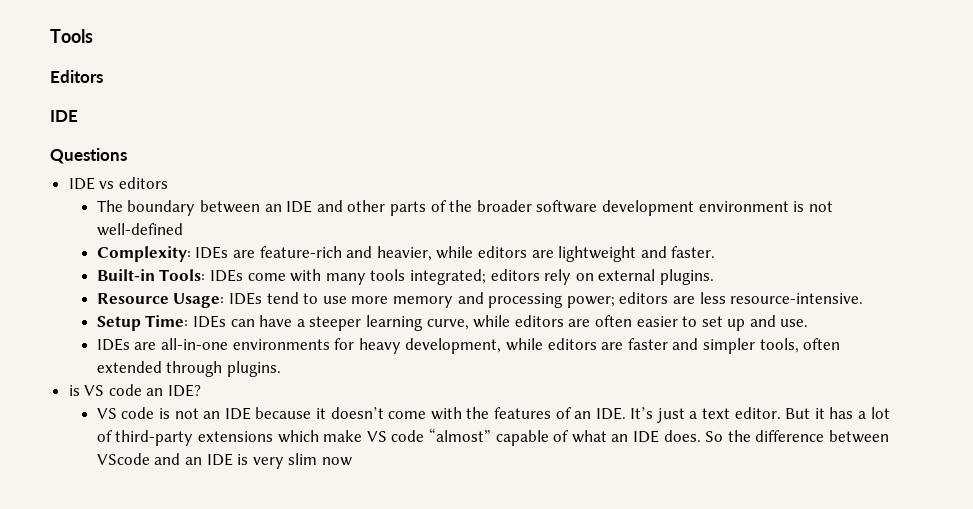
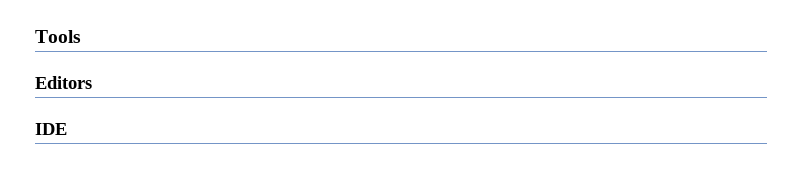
- Questions
- IDE vs editors
- The boundary between an IDE and other parts of the broader software development environment is not well-defined
- Complexity: IDEs are feature-rich and heavier, while editors are lightweight and faster.
- Built-in Tools: IDEs come with many tools integrated; editors rely on external plugins.
- Resource Usage: IDEs tend to use more memory and processing power; editors are less resource-intensive.
- Setup Time: IDEs can have a steeper learning curve, while editors are often easier to set up and use.
- IDEs are all-in-one environments for heavy development, while editors are faster and simpler tools, often extended through plugins.
- is VS code an IDE?
- VS code is not an IDE because it doesn’t come with the features of an IDE. It’s just a text editor. But it has a lot of third-party extensions which make VS code “almost” capable of what an IDE does. So the difference between VScode and an IDE is very slim now

